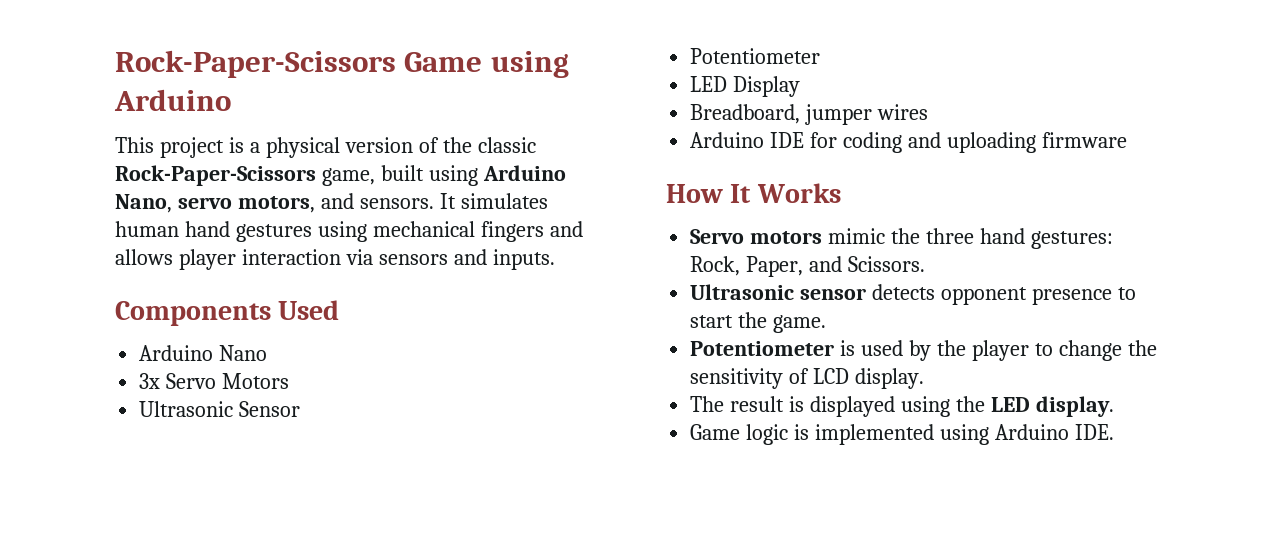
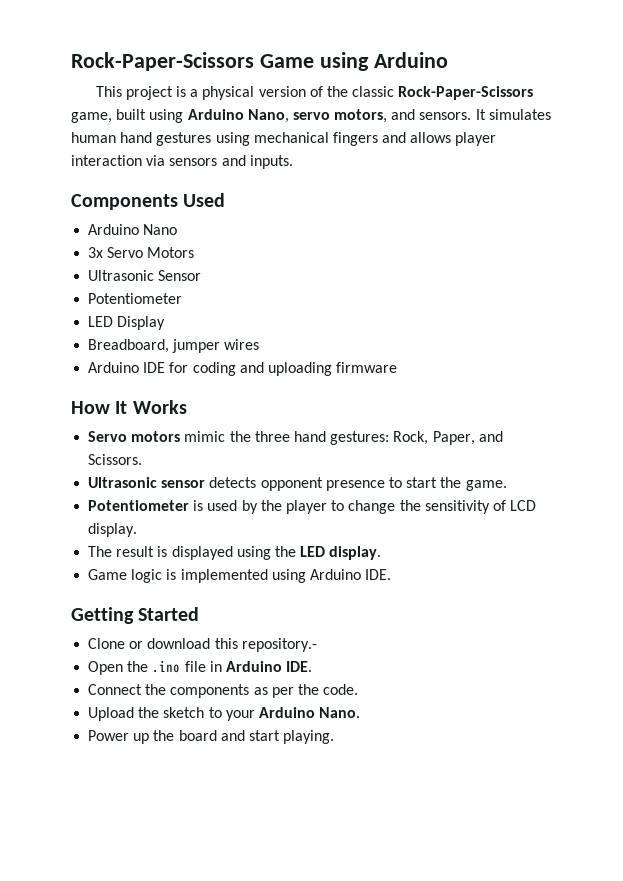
+ Getting Started
+ Clone or download this repository.-
+ Open the .ino file in Arduino IDE.
+ Connect the components as per the code.
+ Upload the sketch to your Arduino Nano.
+ Power up the board and start playing.

